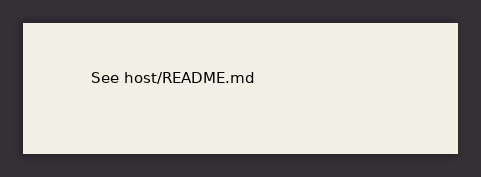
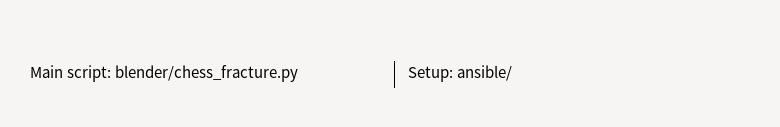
- See host/README.md
+ Main script: blender/chess_fracture.py
+ Setup: ansible/

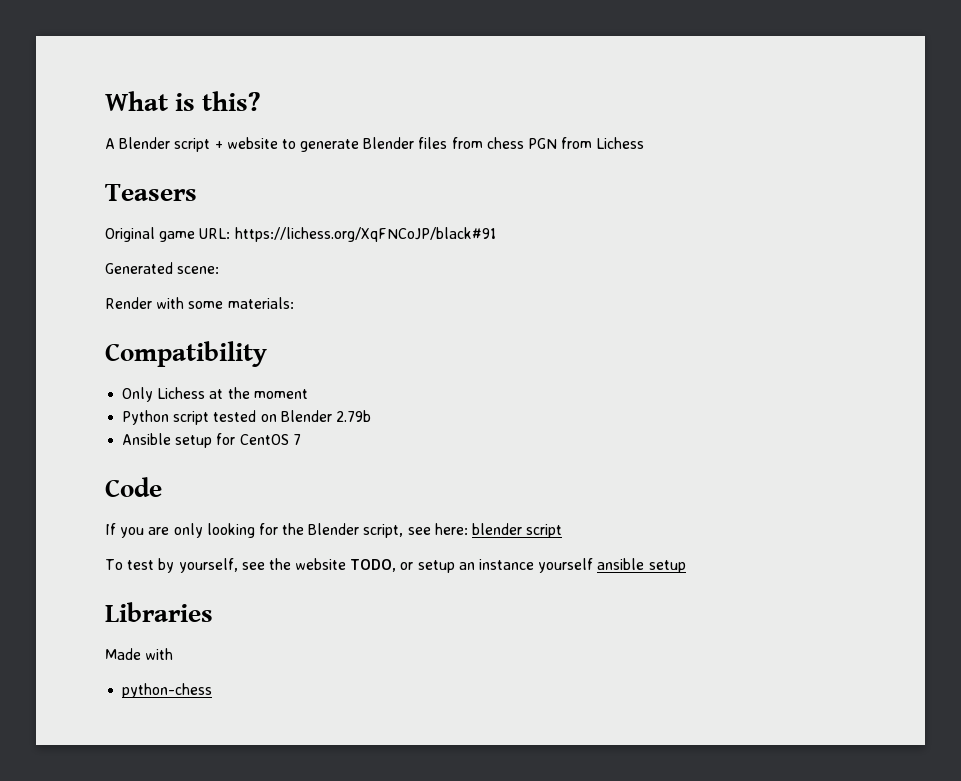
- Main script: blender/chess_fracture.py
- Setup: ansible/
+ What is this?
+ A Blender script + website to generate Blender files from chess PGN from Lichess
+ Teasers
+ Original game URL: https://lichess.org/XqFNCoJP/black#91
+ Generated scene:
+ Render with some materials:
+ Compatibility
+ Only Lichess at the moment
+ Python script tested on Blender 2.79b
+ Ansible setup for CentOS 7
+ Code
+ If you are only looking for the Blender script, see here: blender script
+ To test by yourself, see the website TODO, or setup an instance yourself ansible setup
+ Libraries
+ Made with
+ python-chess

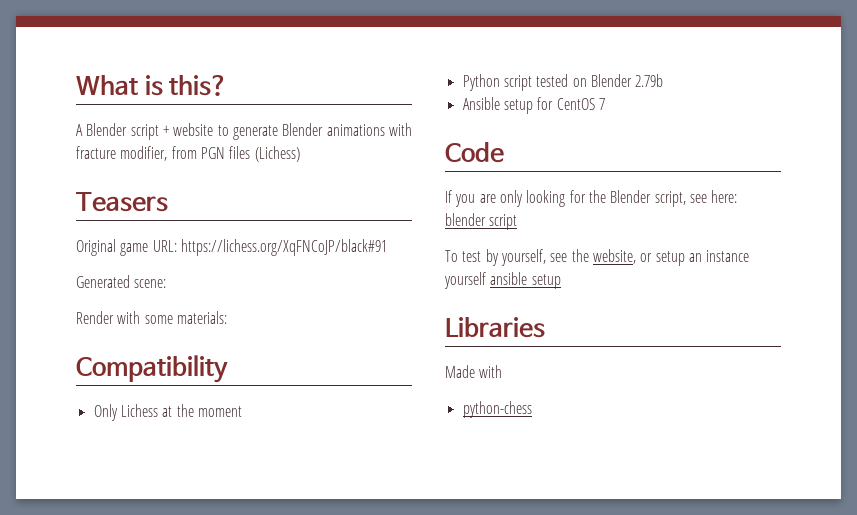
- A Blender script + website to generate Blender files from chess PGN from Lichess
+ A Blender script + website to generate Blender animations with fracture modifier, from PGN files (Lichess)
- To test by yourself, see the website TODO, or setup an instance yourself ansible setup
+ To test by yourself, see the website, or setup an instance yourself ansible setup

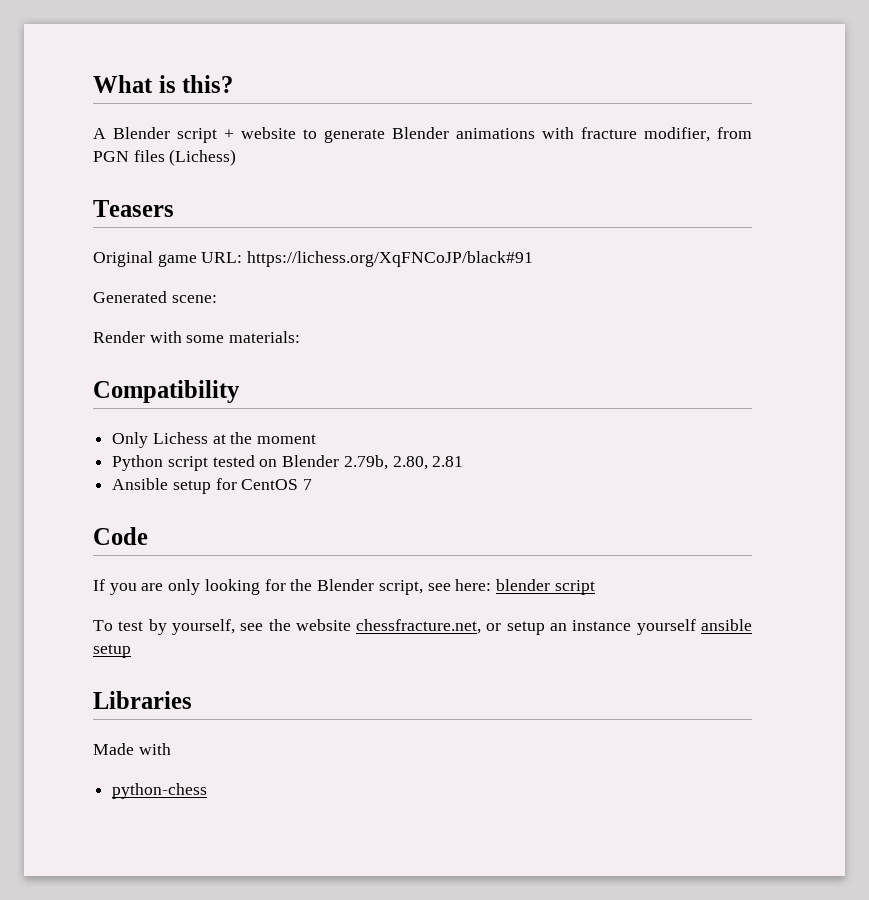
- Python script tested on Blender 2.79b
+ Python script tested on Blender 2.79b, 2.80, 2.81
- To test by yourself, see the website, or setup an instance yourself ansible setup
+ To test by yourself, see the website chessfracture.net, or setup an instance yourself ansible setup

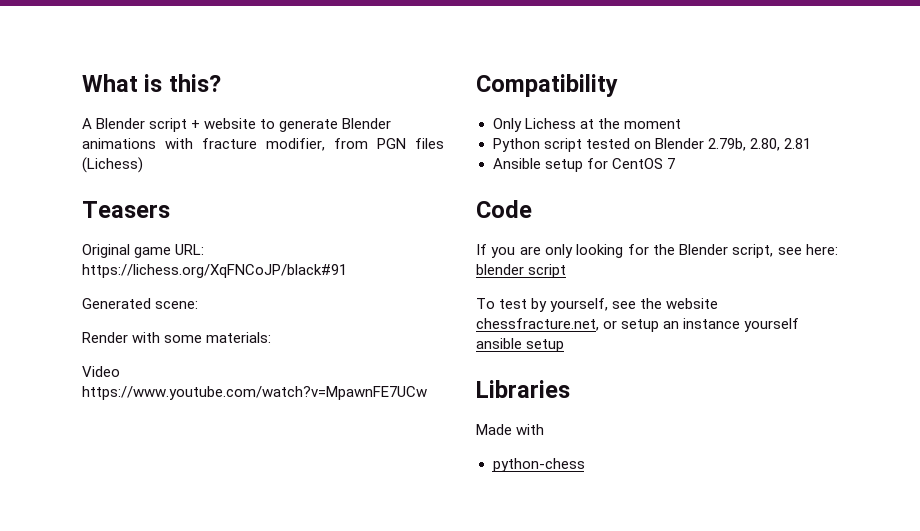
+ Video https://www.youtube.com/watch?v=MpawnFE7UCw

